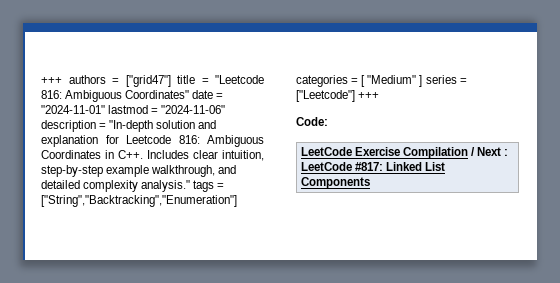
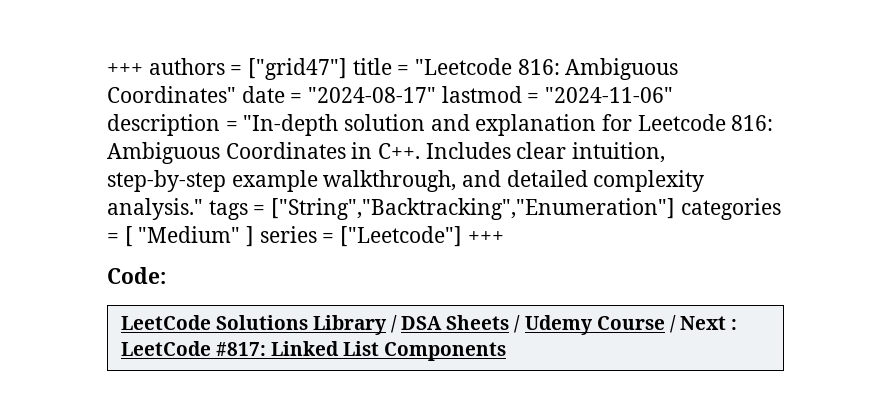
- +++ authors = ["grid47"] title = "Leetcode 816: Ambiguous Coordinates" date = "2024-11-01" lastmod = "2024-11-06" description = "In-depth solution and explanation for Leetcode 816: Ambiguous Coordinates in C++. Includes clear intuition, step-by-step example walkthrough, and detailed complexity analysis." tags = ["String","Backtracking","Enumeration"] categories = [ "Medium" ] series = ["Leetcode"] +++
+ +++ authors = ["grid47"] title = "Leetcode 816: Ambiguous Coordinates" date = "2024-08-17" lastmod = "2024-11-06" description = "In-depth solution and explanation for Leetcode 816: Ambiguous Coordinates in C++. Includes clear intuition, step-by-step example walkthrough, and detailed complexity analysis." tags = ["String","Backtracking","Enumeration"] categories = [ "Medium" ] series = ["Leetcode"] +++
- LeetCode Exercise Compilation / Next : LeetCode #817: Linked List Components
+ LeetCode Solutions Library / DSA Sheets / Udemy Course / Next : LeetCode #817: Linked List Components

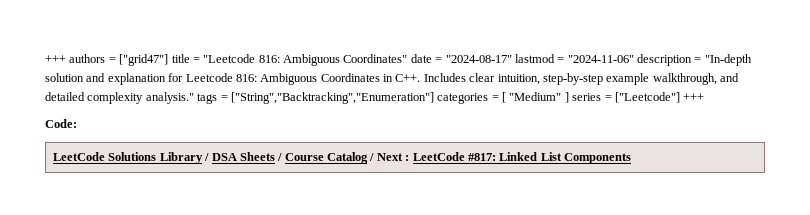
- LeetCode Solutions Library / DSA Sheets / Udemy Course / Next : LeetCode #817: Linked List Components
+ LeetCode Solutions Library / DSA Sheets / Course Catalog / Next : LeetCode #817: Linked List Components

